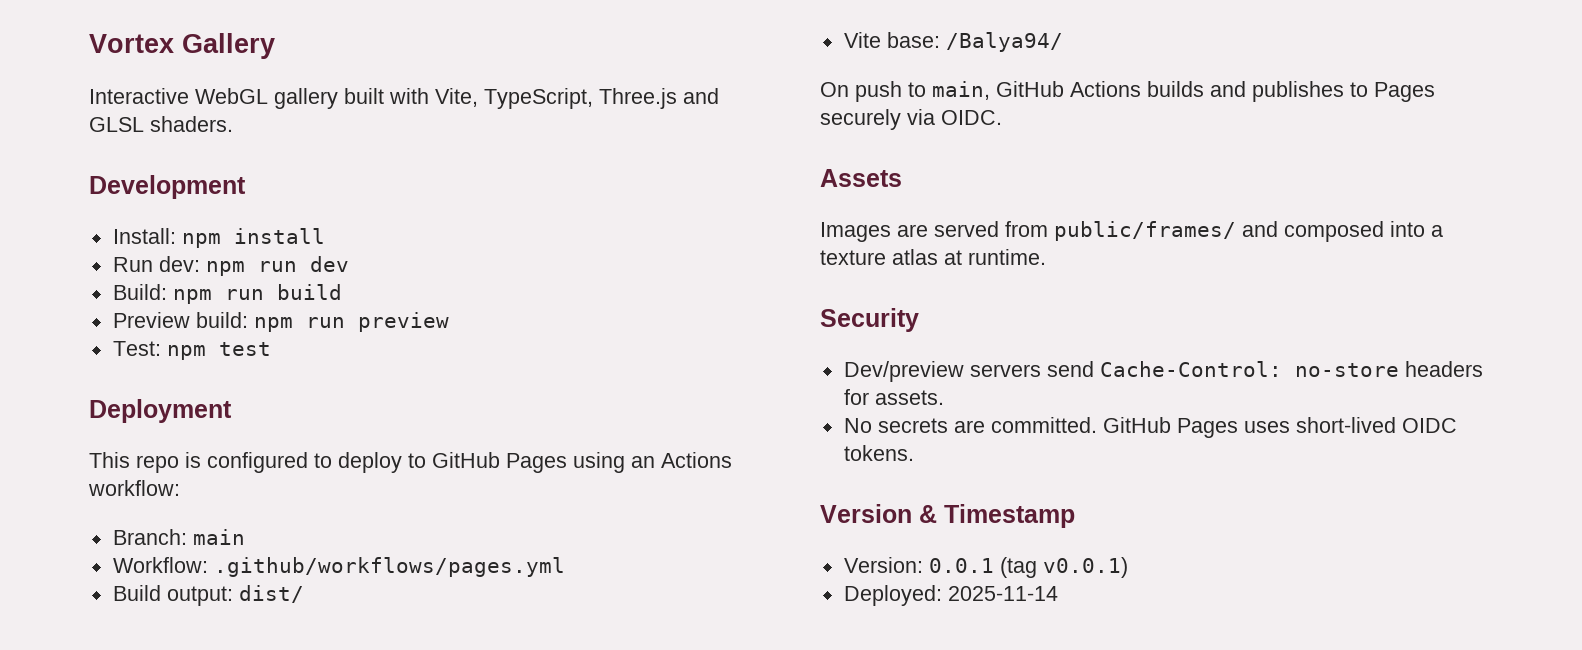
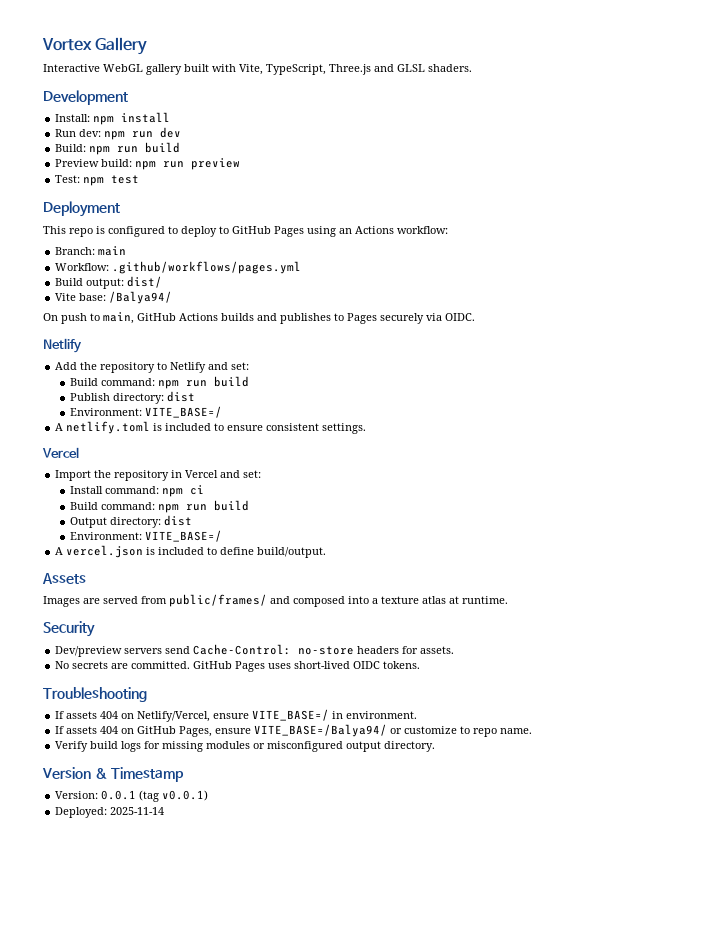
  On push to main, GitHub Actions builds and publishes to Pages securely via OIDC.
+ Netlify
+ Add the repository to Netlify and set:
+ Build command: npm run build
+ Publish directory: dist
+ Environment: VITE_BASE=/
+ A netlify.toml is included to ensure consistent settings.
+ Vercel
+ Import the repository in Vercel and set:
+ Install command: npm ci
+ Build command: npm run build
+ Output directory: dist
+ Environment: VITE_BASE=/
+ A vercel.json is included to define build/output.
+ Troubleshooting
+ If assets 404 on Netlify/Vercel, ensure VITE_BASE=/ in environment.
+ If assets 404 on GitHub Pages, ensure VITE_BASE=/Balya94/ or customize to repo name.
+ Verify build logs for missing modules or misconfigured output directory.

